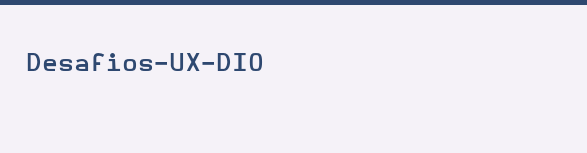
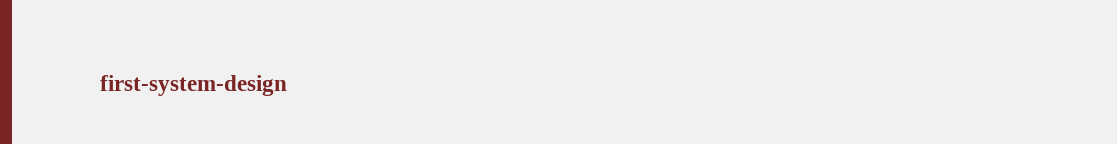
- Desafios-UX-DIO
+ first-system-design

